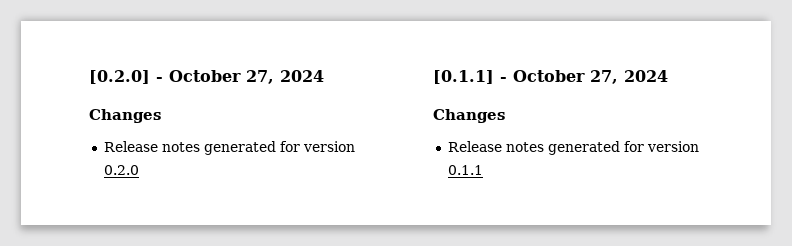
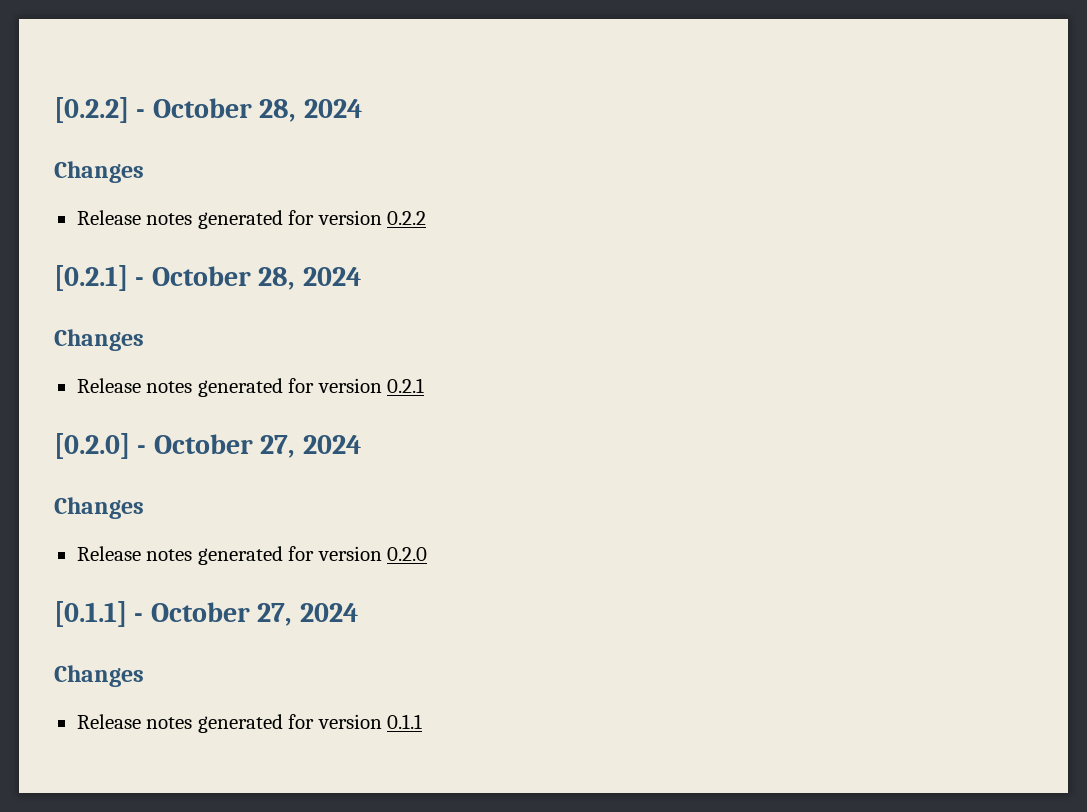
+ [0.2.2] - October 28, 2024
+ Changes
+ Release notes generated for version 0.2.2
+ [0.2.1] - October 28, 2024
+ Changes
+ Release notes generated for version 0.2.1

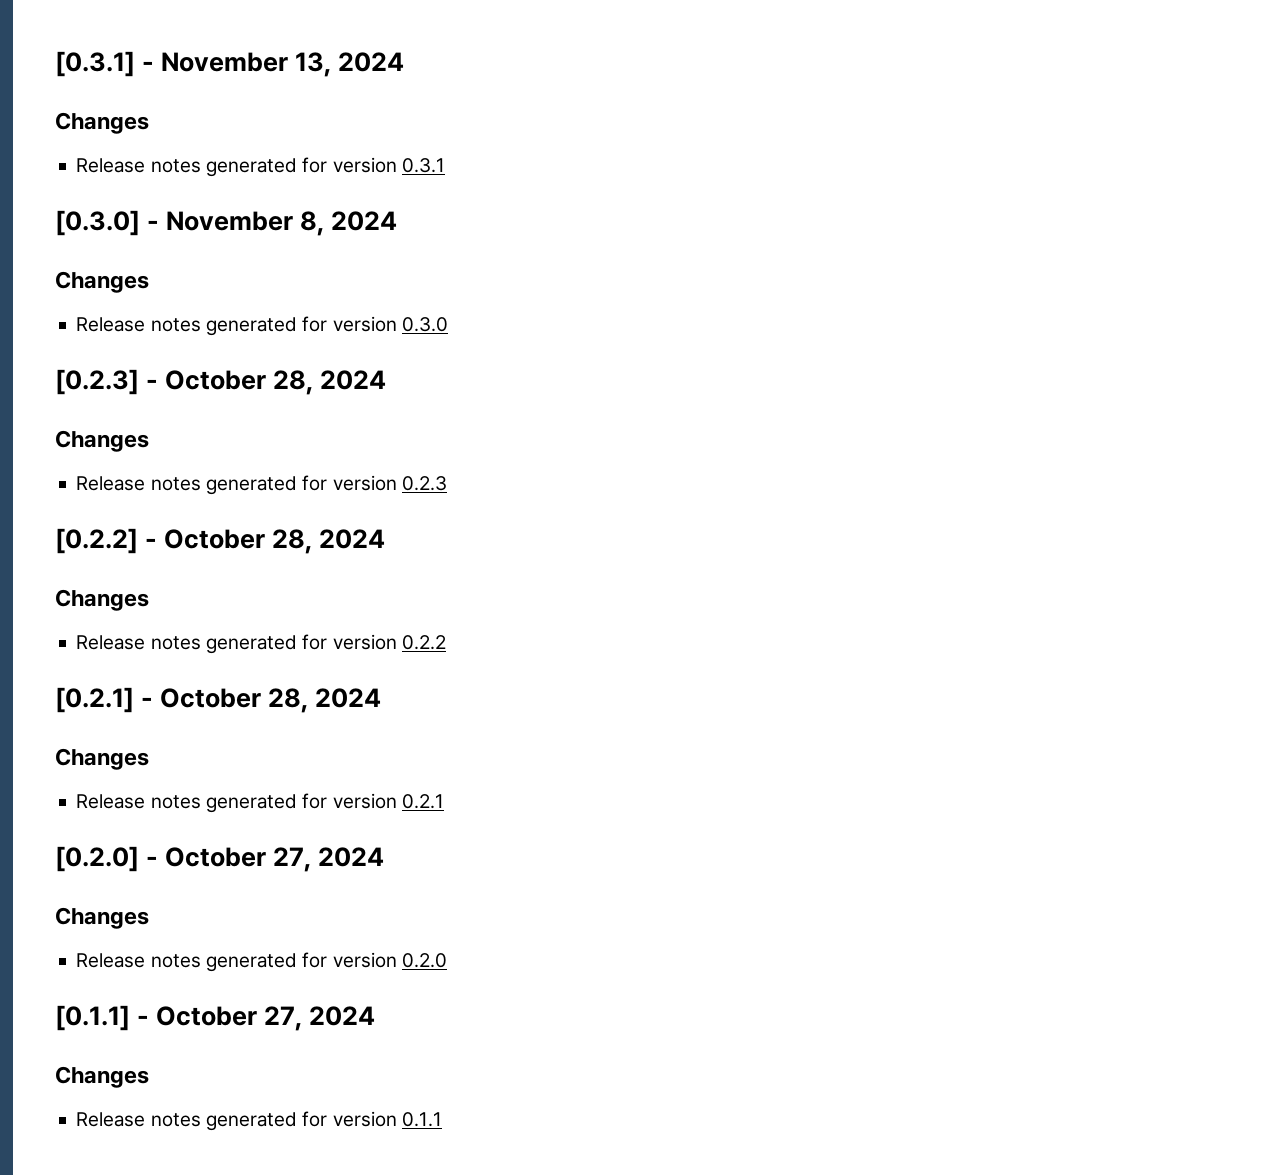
+ [0.3.1] - November 13, 2024
+ Changes
+ Release notes generated for version 0.3.1
+ [0.3.0] - November 8, 2024
+ Changes
+ Release notes generated for version 0.3.0
+ [0.2.3] - October 28, 2024
+ Changes
+ Release notes generated for version 0.2.3

